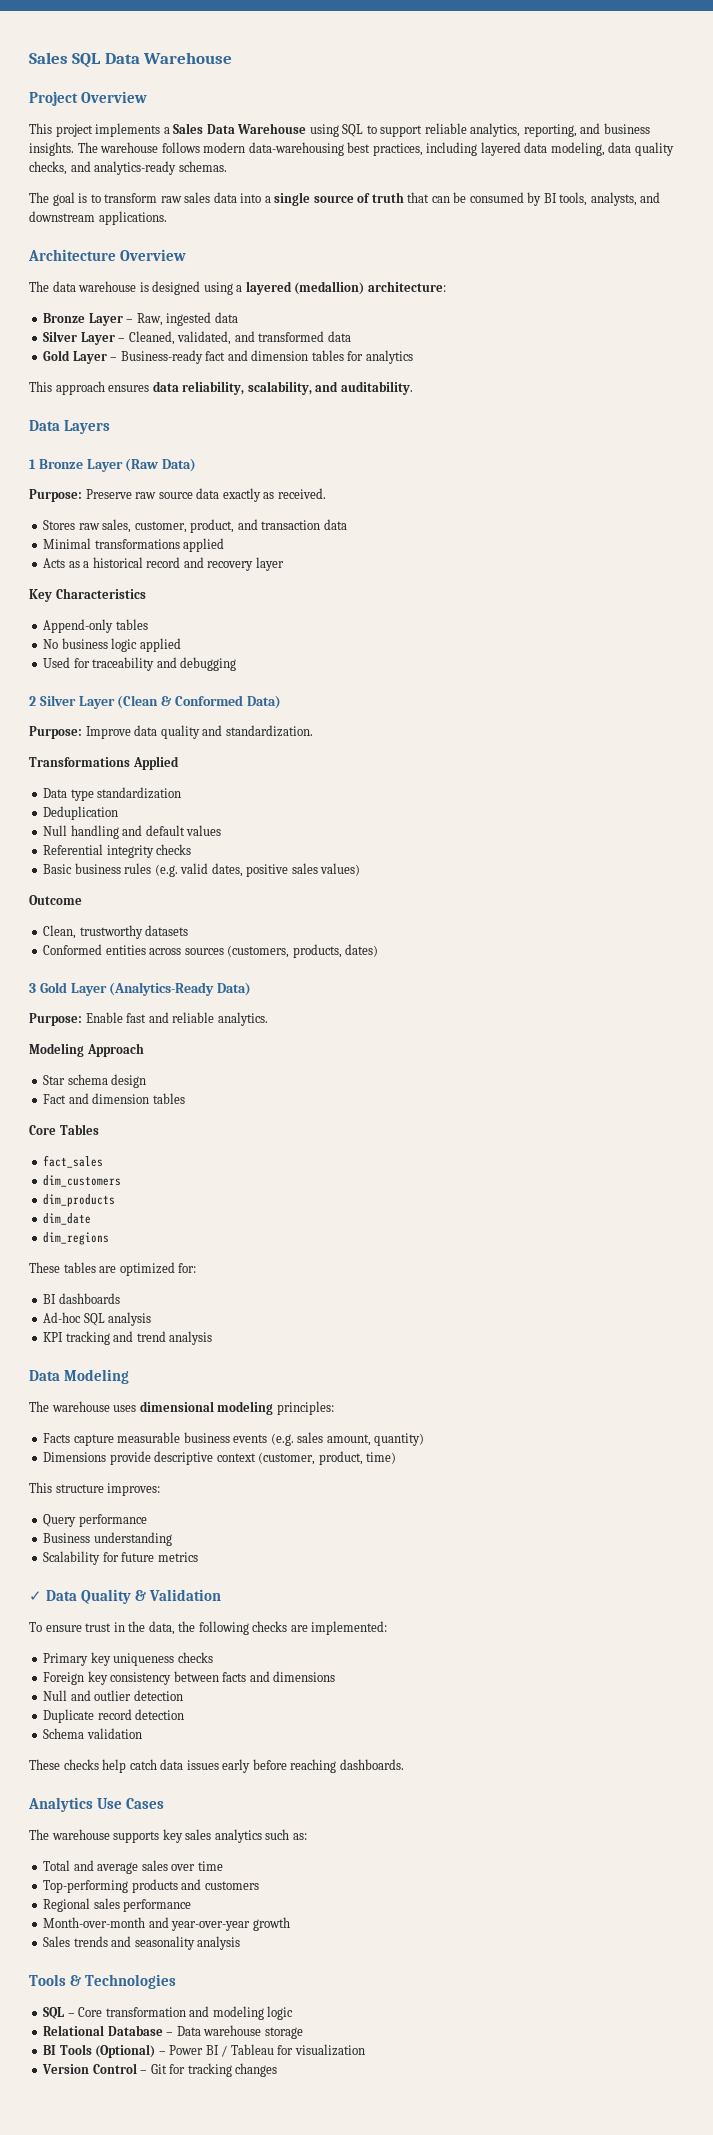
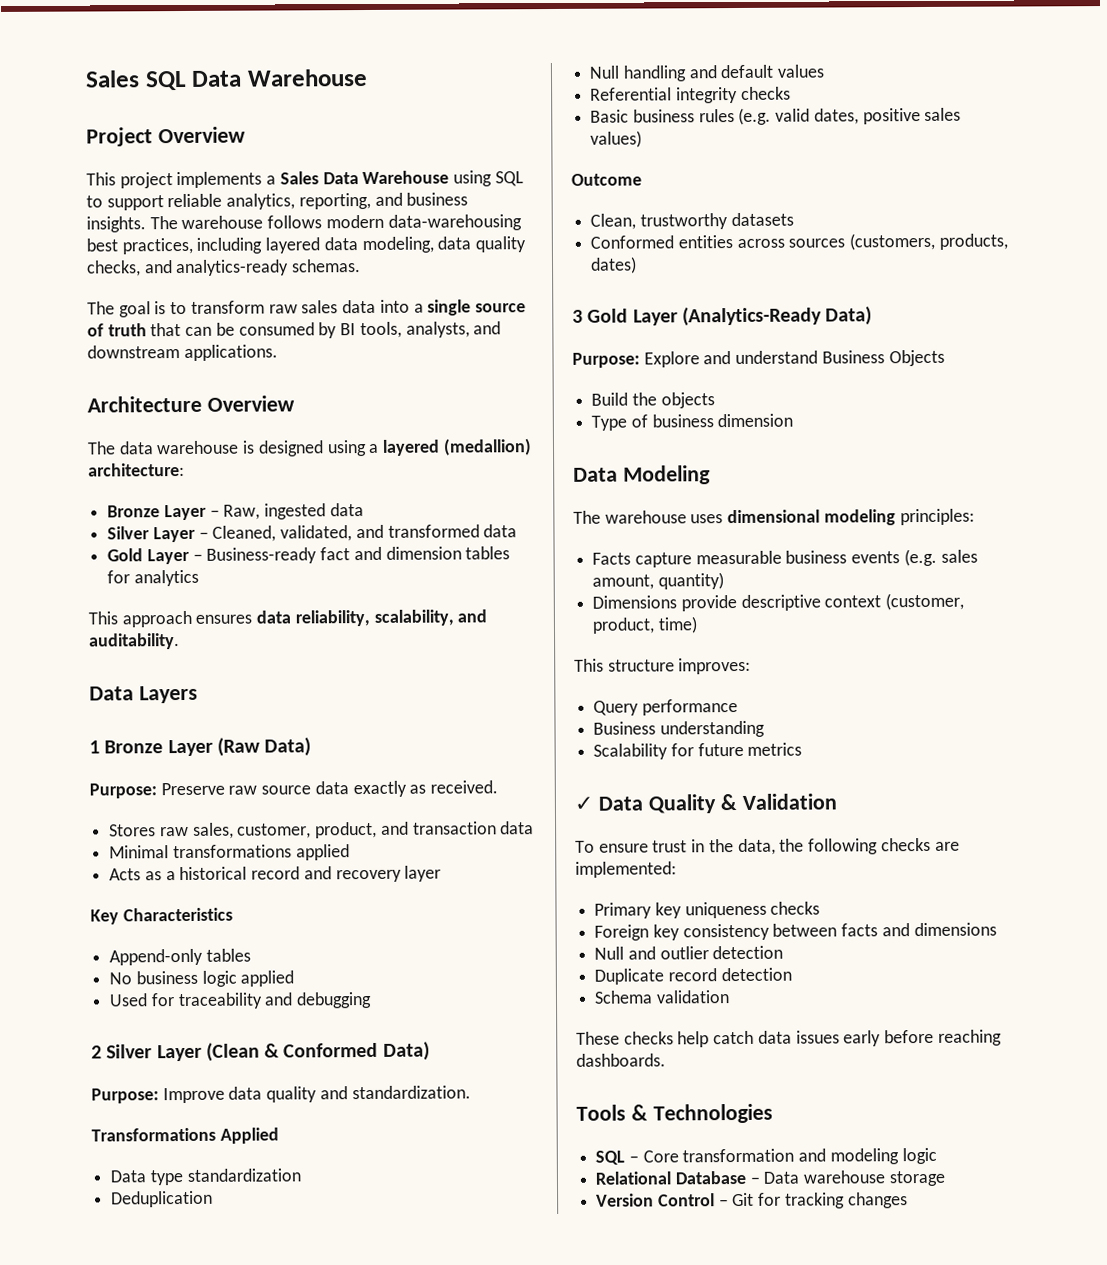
- Purpose: Enable fast and reliable analytics.
- Modeling Approach
- Star schema design
- Fact and dimension tables
- Core Tables
- fact_sales
- dim_customers
- dim_products
- dim_date
- dim_regions
- These tables are optimized for:
- BI dashboards
- Ad-hoc SQL analysis
- KPI tracking and trend analysis
+ Purpose: Explore and understand Business Objects
+ Build the objects
+ Type of business dimension
- Analytics Use Cases
- The warehouse supports key sales analytics such as:
- Total and average sales over time
- Top-performing products and customers
- Regional sales performance
- Month-over-month and year-over-year growth
- Sales trends and seasonality analysis
- BI Tools (Optional) – Power BI / Tableau for visualization

